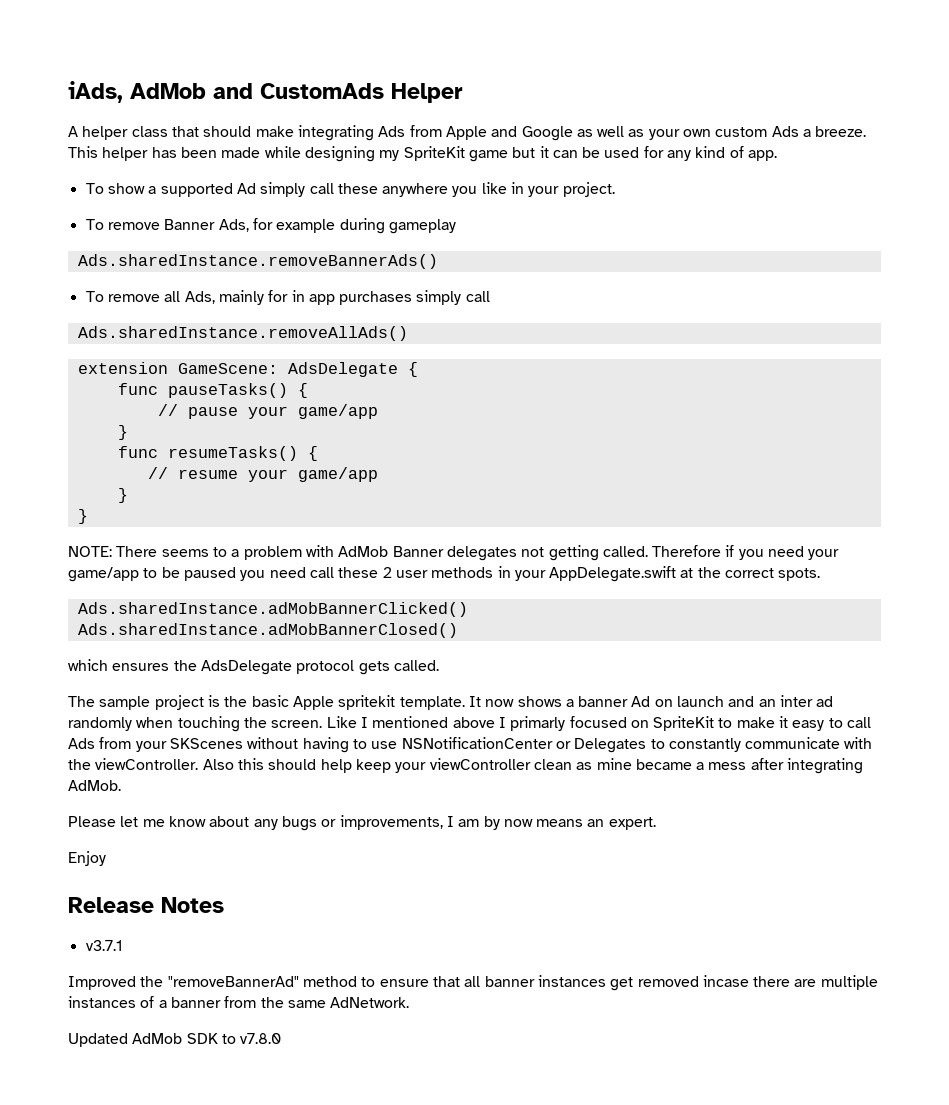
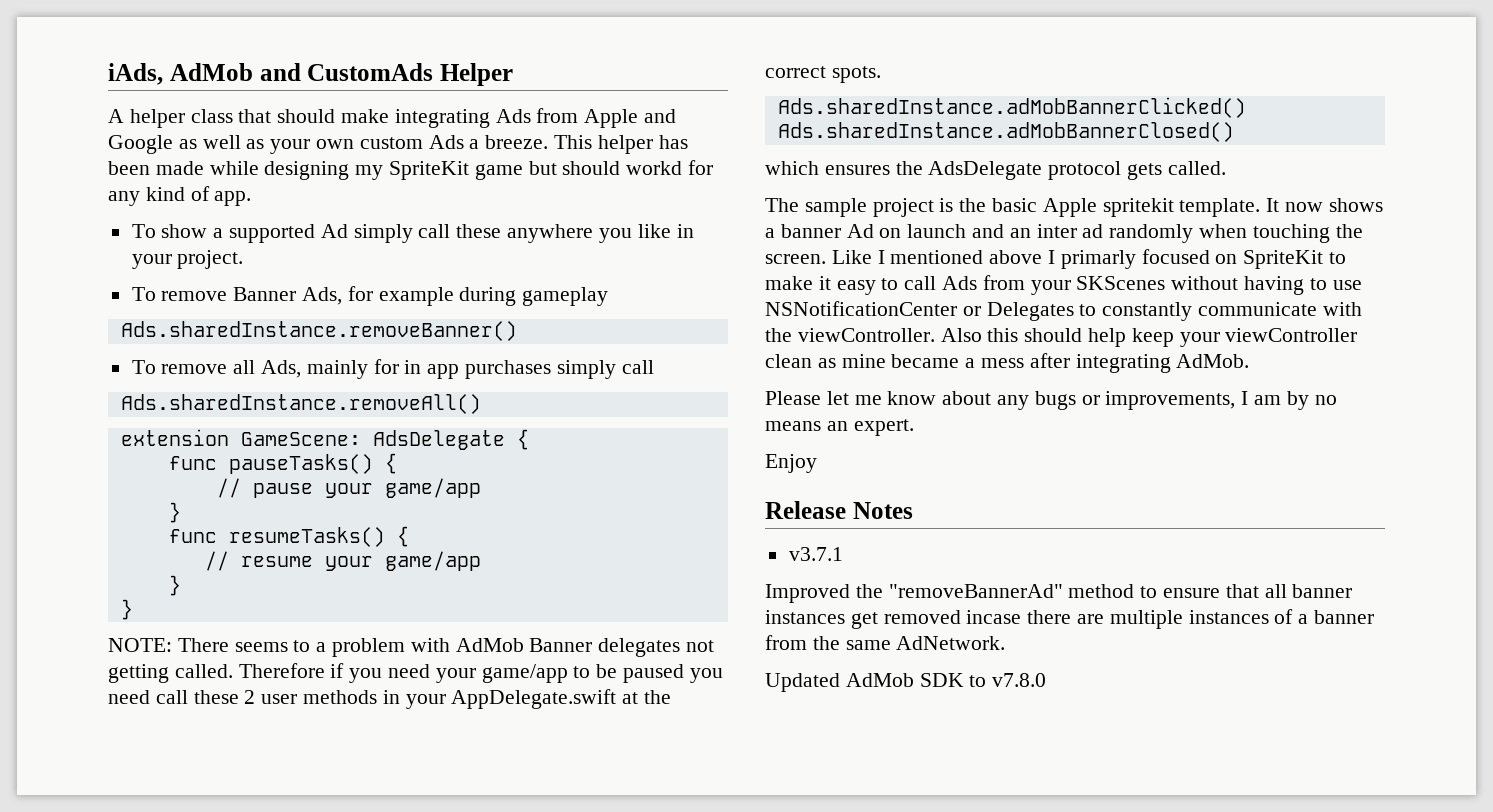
- This helper has been made while designing my SpriteKit game but it can be used for any kind of app.
+ This helper has been made while designing my SpriteKit game but should workd for any kind of app.
- Ads.sharedInstance.removeBannerAds()
+ Ads.sharedInstance.removeBanner()
- Ads.sharedInstance.removeAllAds()
+ Ads.sharedInstance.removeAll()
- Please let me know about any bugs or improvements, I am by now means an expert.
+ Please let me know about any bugs or improvements, I am by no means an expert.

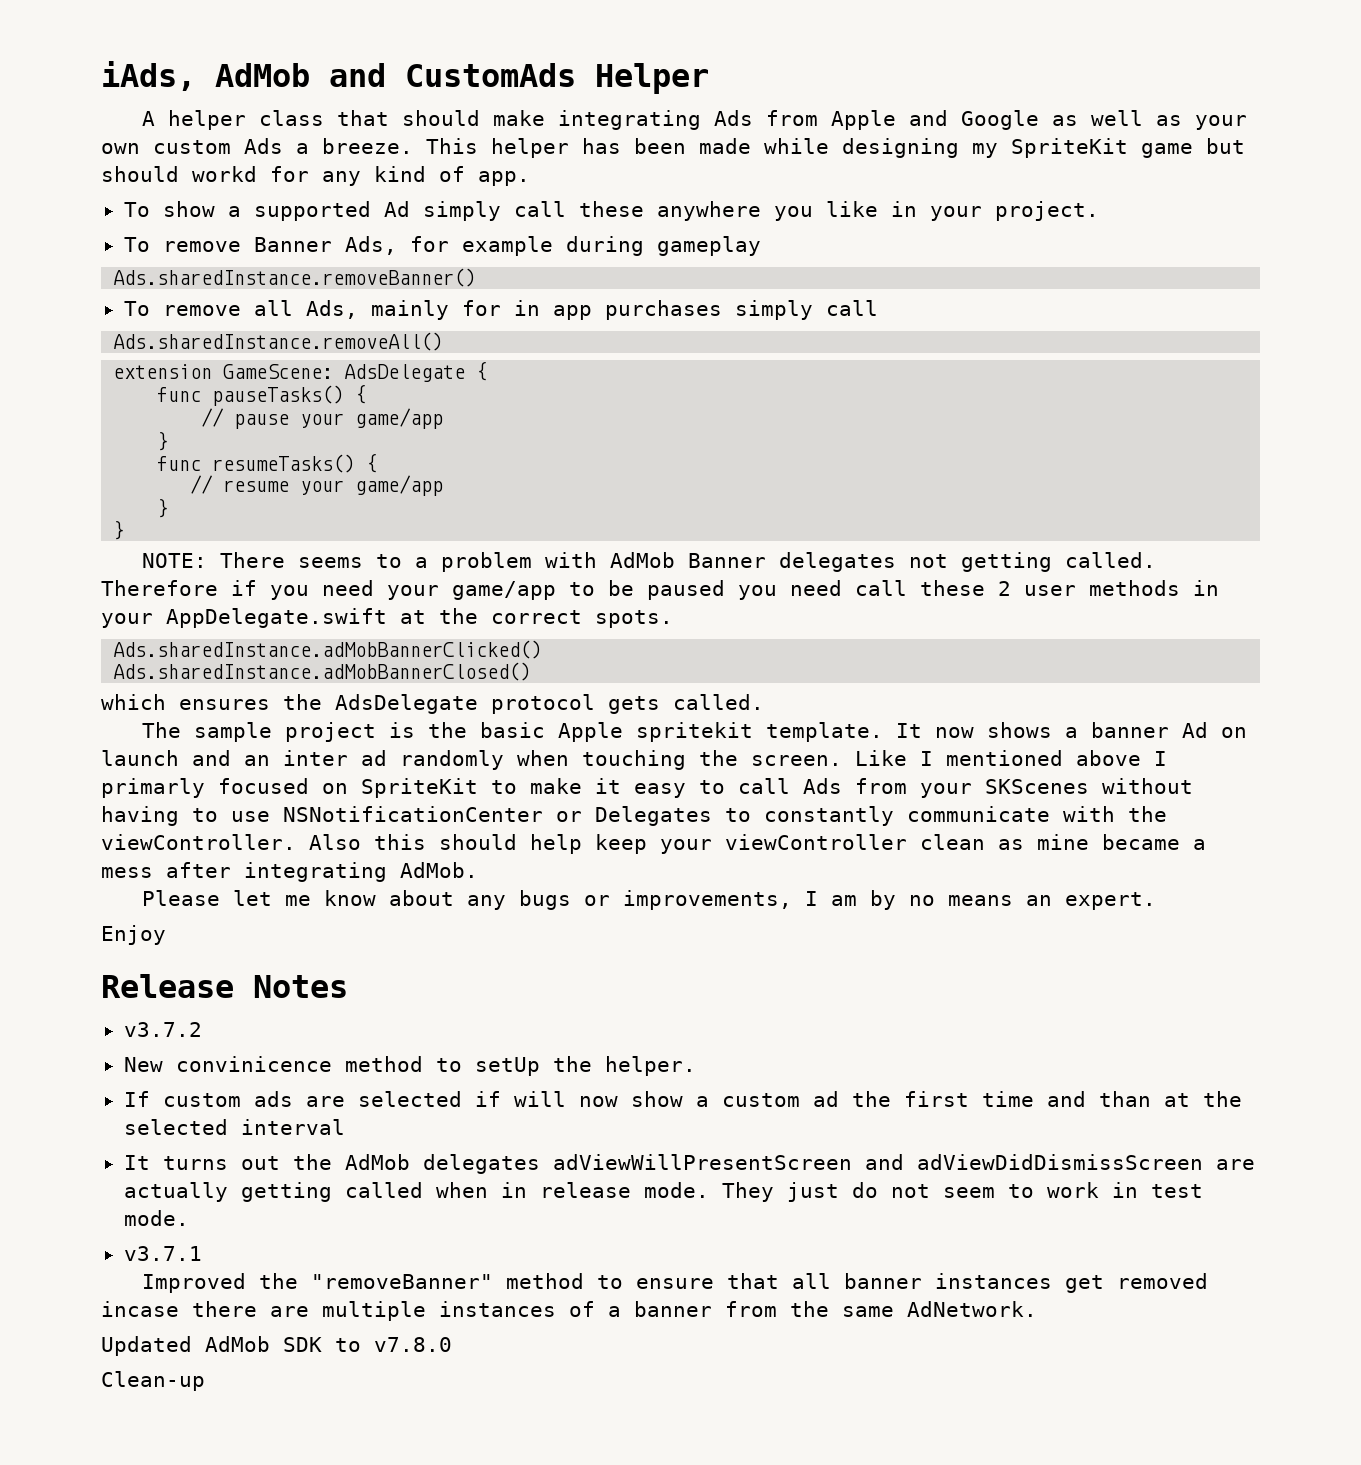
+ v3.7.2
+ New convinicence method to setUp the helper.
+ If custom ads are selected if will now show a custom ad the first time and than at the selected interval
+ It turns out the AdMob delegates adViewWillPresentScreen and adViewDidDismissScreen are actually getting called when in release mode. They just do not seem to work in test mode.
- Improved the "removeBannerAd" method to ensure that all banner instances get removed incase there are multiple instances of a banner from the same AdNetwork.
+ Improved the "removeBanner" method to ensure that all banner instances get removed incase there are multiple instances of a banner from the same AdNetwork.
+ Clean-up

